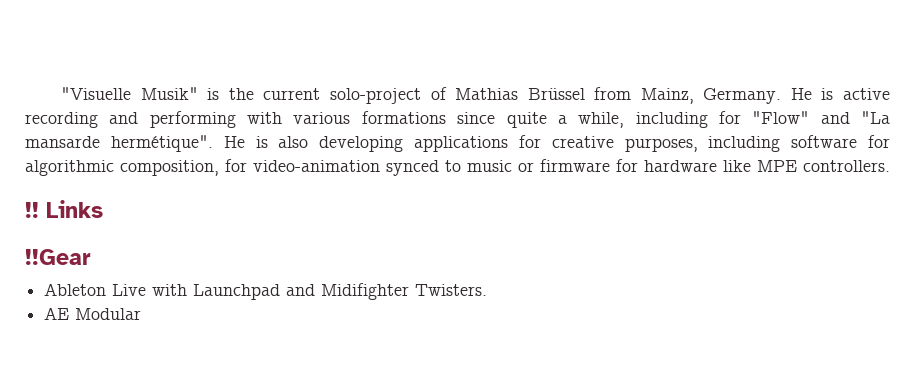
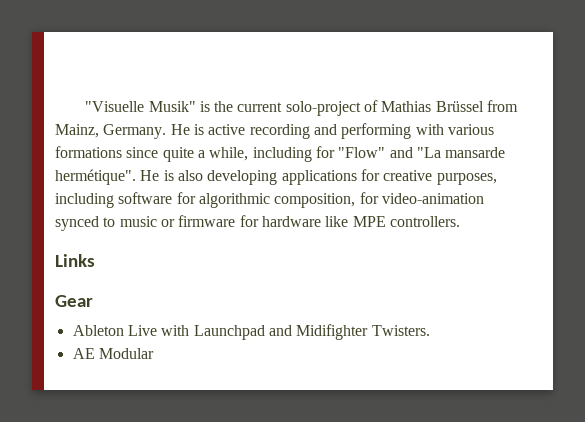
- !!
- !!Gear
+ Gear

